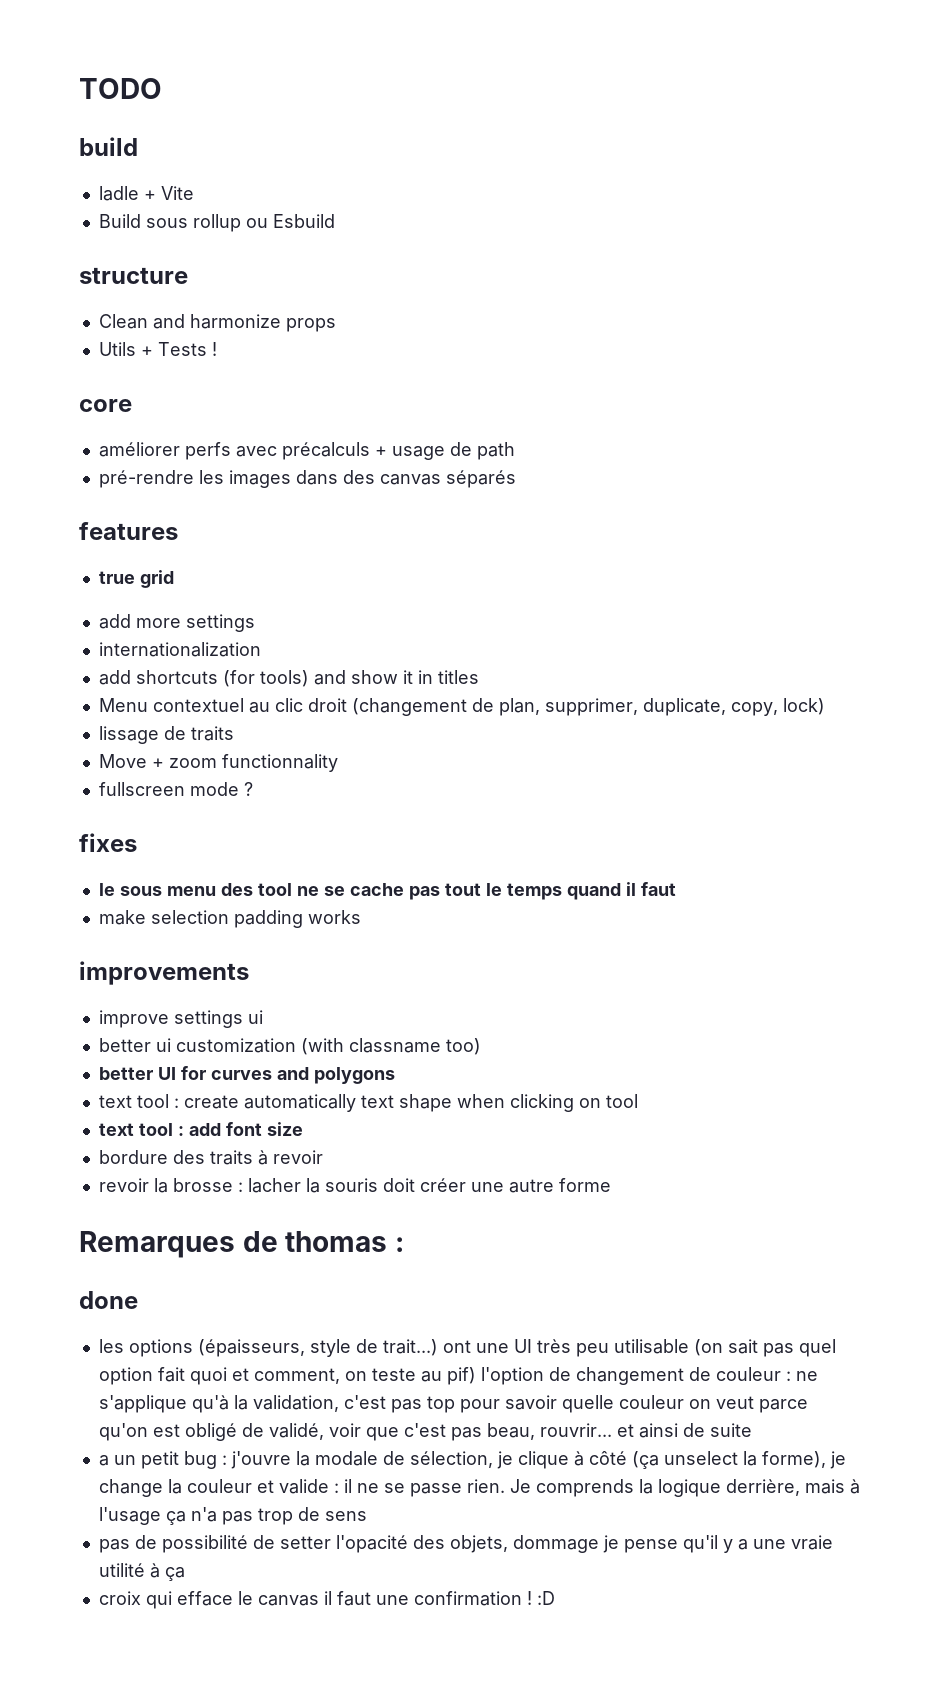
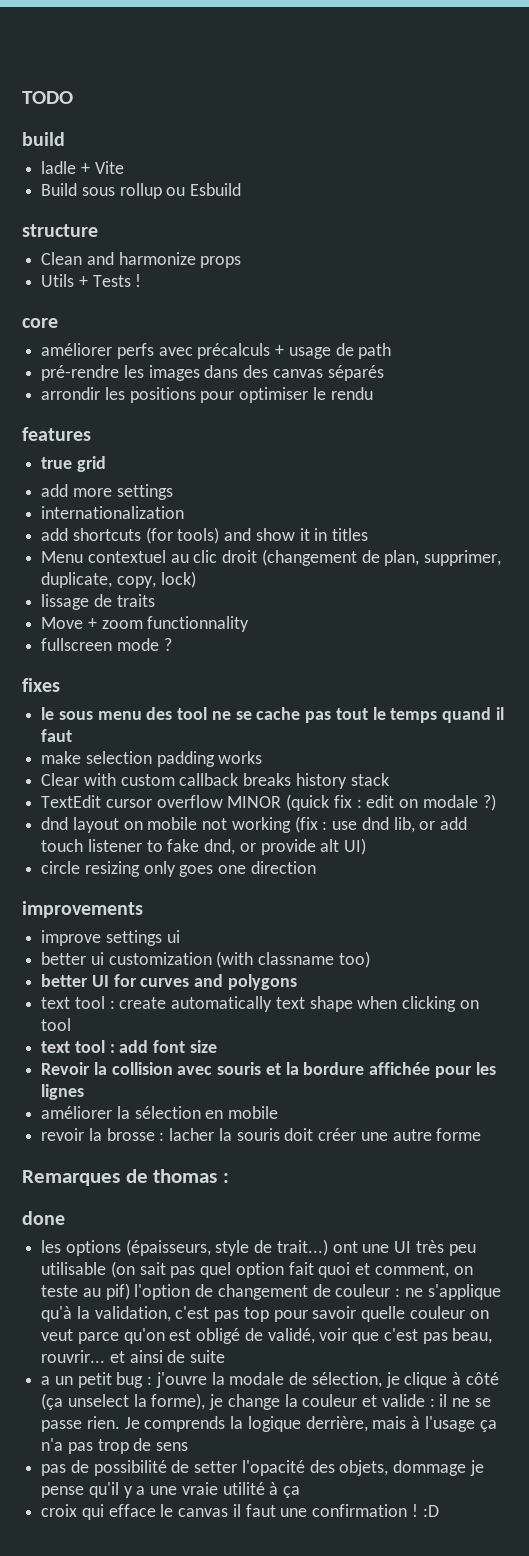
+ arrondir les positions pour optimiser le rendu
+ Clear with custom callback breaks history stack
+ TextEdit cursor overflow MINOR (quick fix : edit on modale ?)
+ dnd layout on mobile not working (fix : use dnd lib, or add touch listener to fake dnd, or provide alt UI)
+ circle resizing only goes one direction
- bordure des traits à revoir
+ Revoir la collision avec souris et la bordure affichée pour les lignes
+ améliorer la sélection en mobile

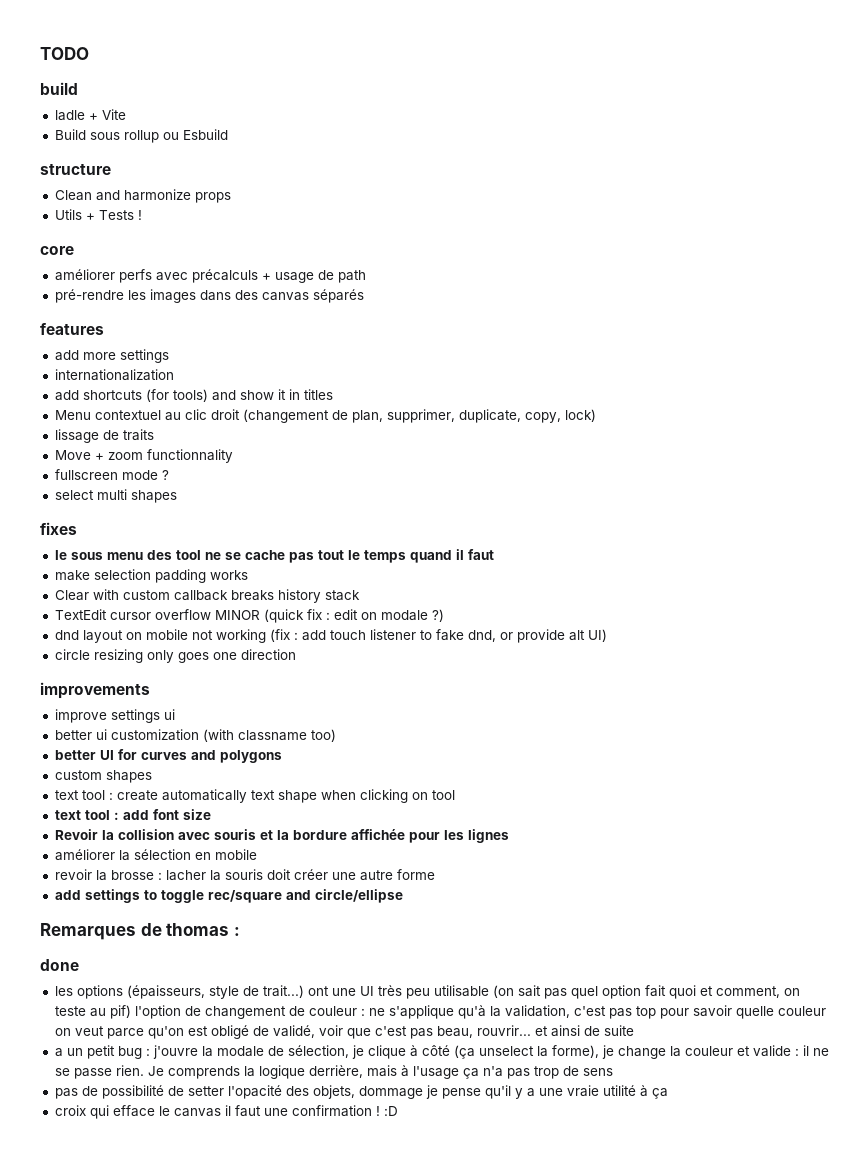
- arrondir les positions pour optimiser le rendu
- true grid
+ select multi shapes
- dnd layout on mobile not working (fix : use dnd lib, or add touch listener to fake dnd, or provide alt UI)
+ dnd layout on mobile not working (fix : add touch listener to fake dnd, or provide alt UI)
+ custom shapes
+ add settings to toggle rec/square and circle/ellipse

